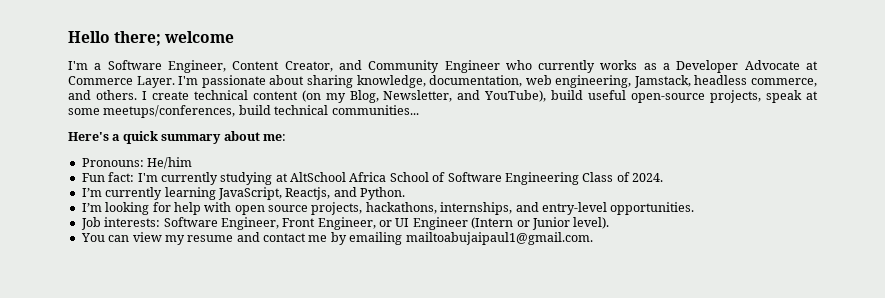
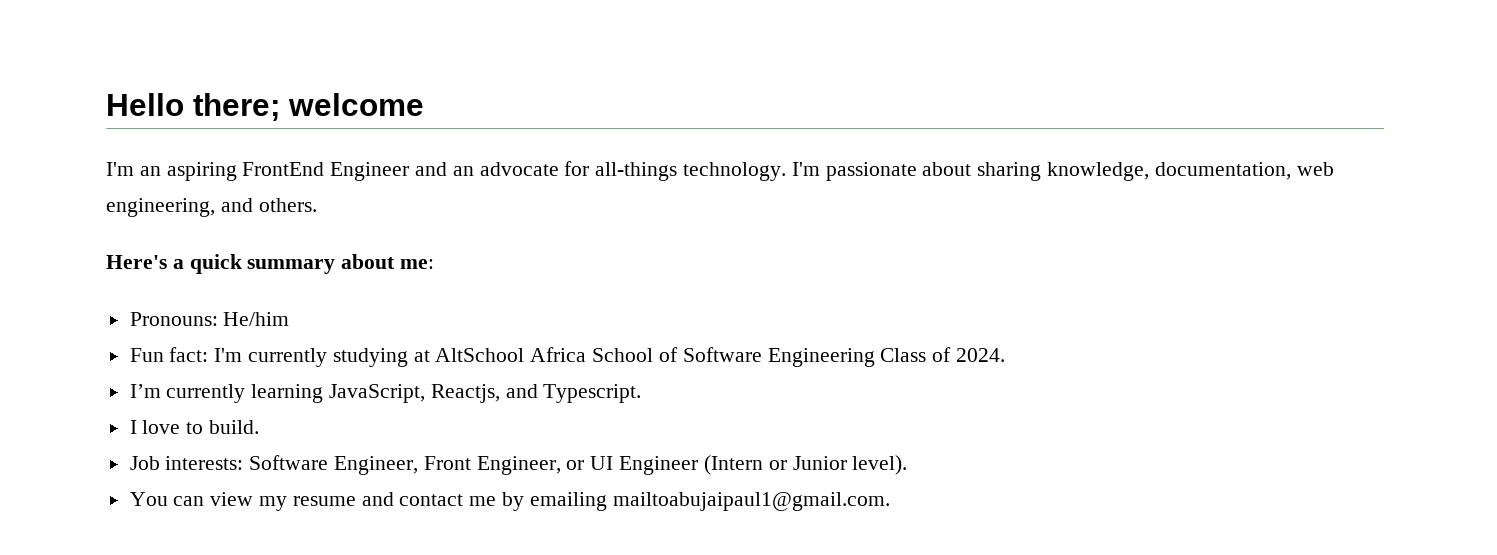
- I'm a Software Engineer, Content Creator, and Community Engineer who currently works as a Developer Advocate at Commerce Layer.
+ I'm an aspiring FrontEnd Engineer and an advocate for all-things technology.
- I'm passionate about sharing knowledge, documentation, web engineering, Jamstack, headless commerce, and others. I create technical content (on my Blog, Newsletter, and YouTube), build useful open-source projects, speak at some meetups/conferences, build technical communities...
+ I'm passionate about sharing knowledge, documentation, web engineering, and others.
- I’m currently learning JavaScript, Reactjs, and Python.
- I’m looking for help with open source projects, hackathons, internships, and entry-level opportunities.
+ I’m currently learning JavaScript, Reactjs, and Typescript.
+ I love to build.

